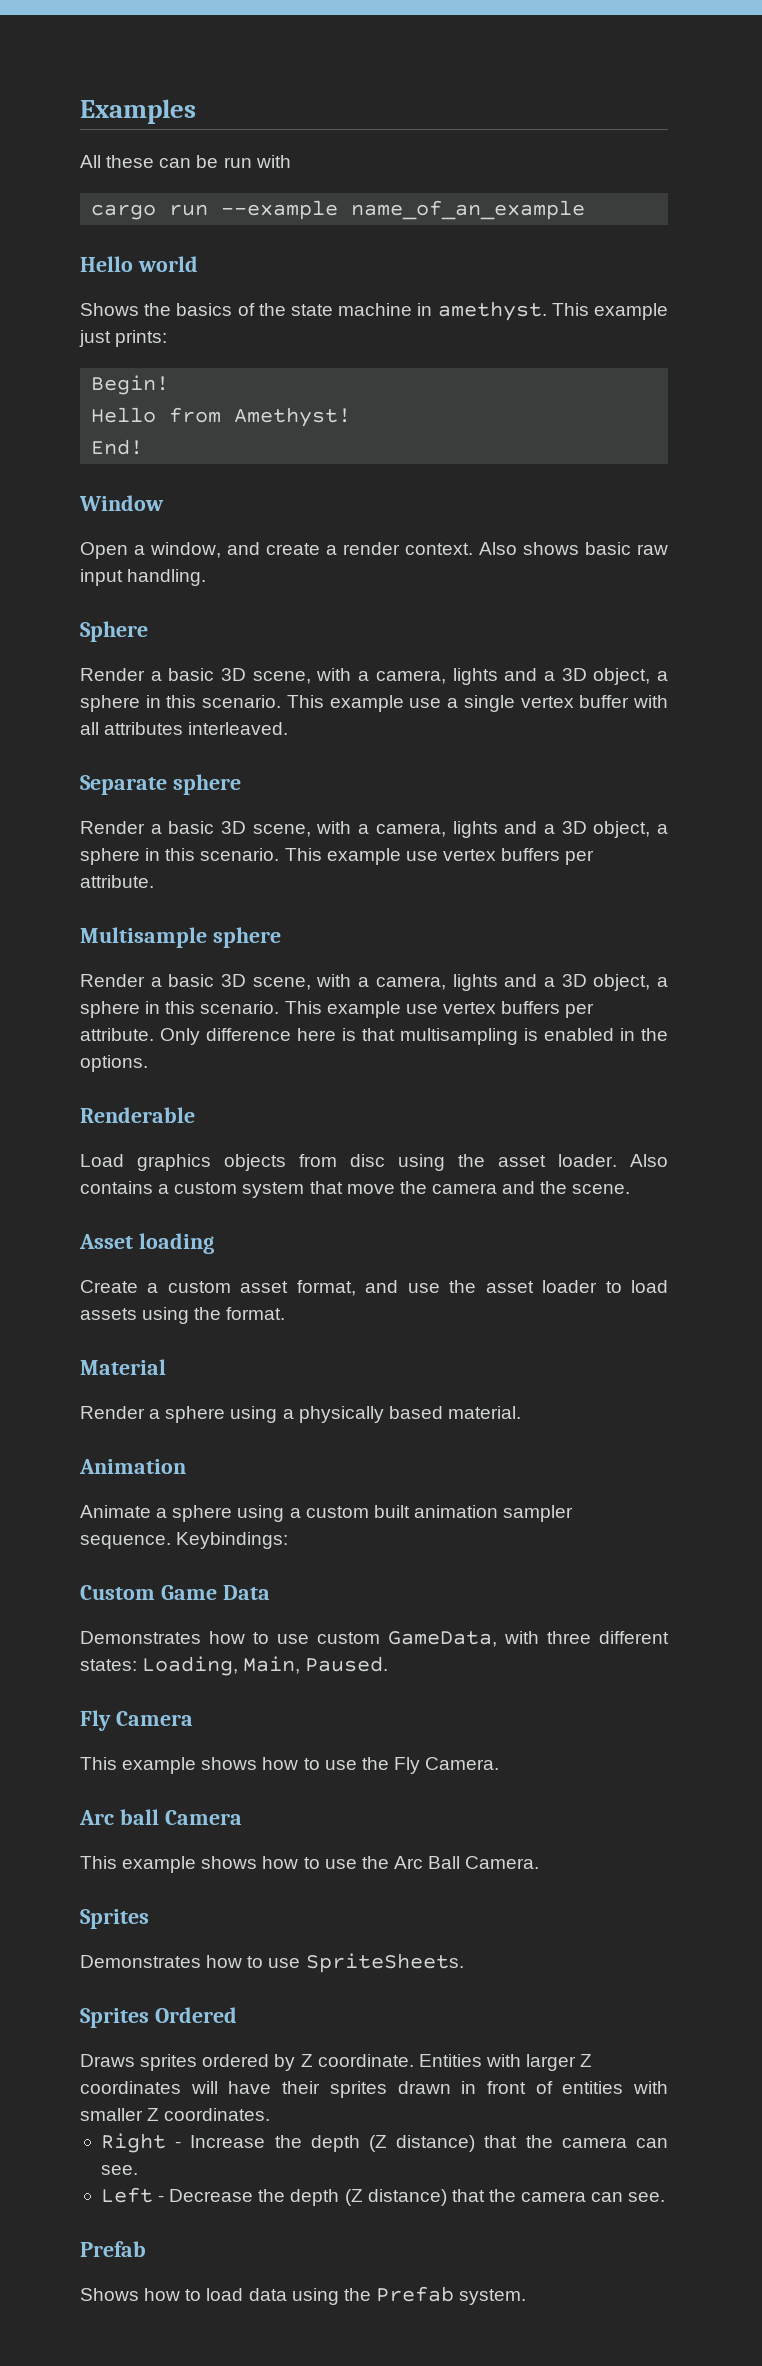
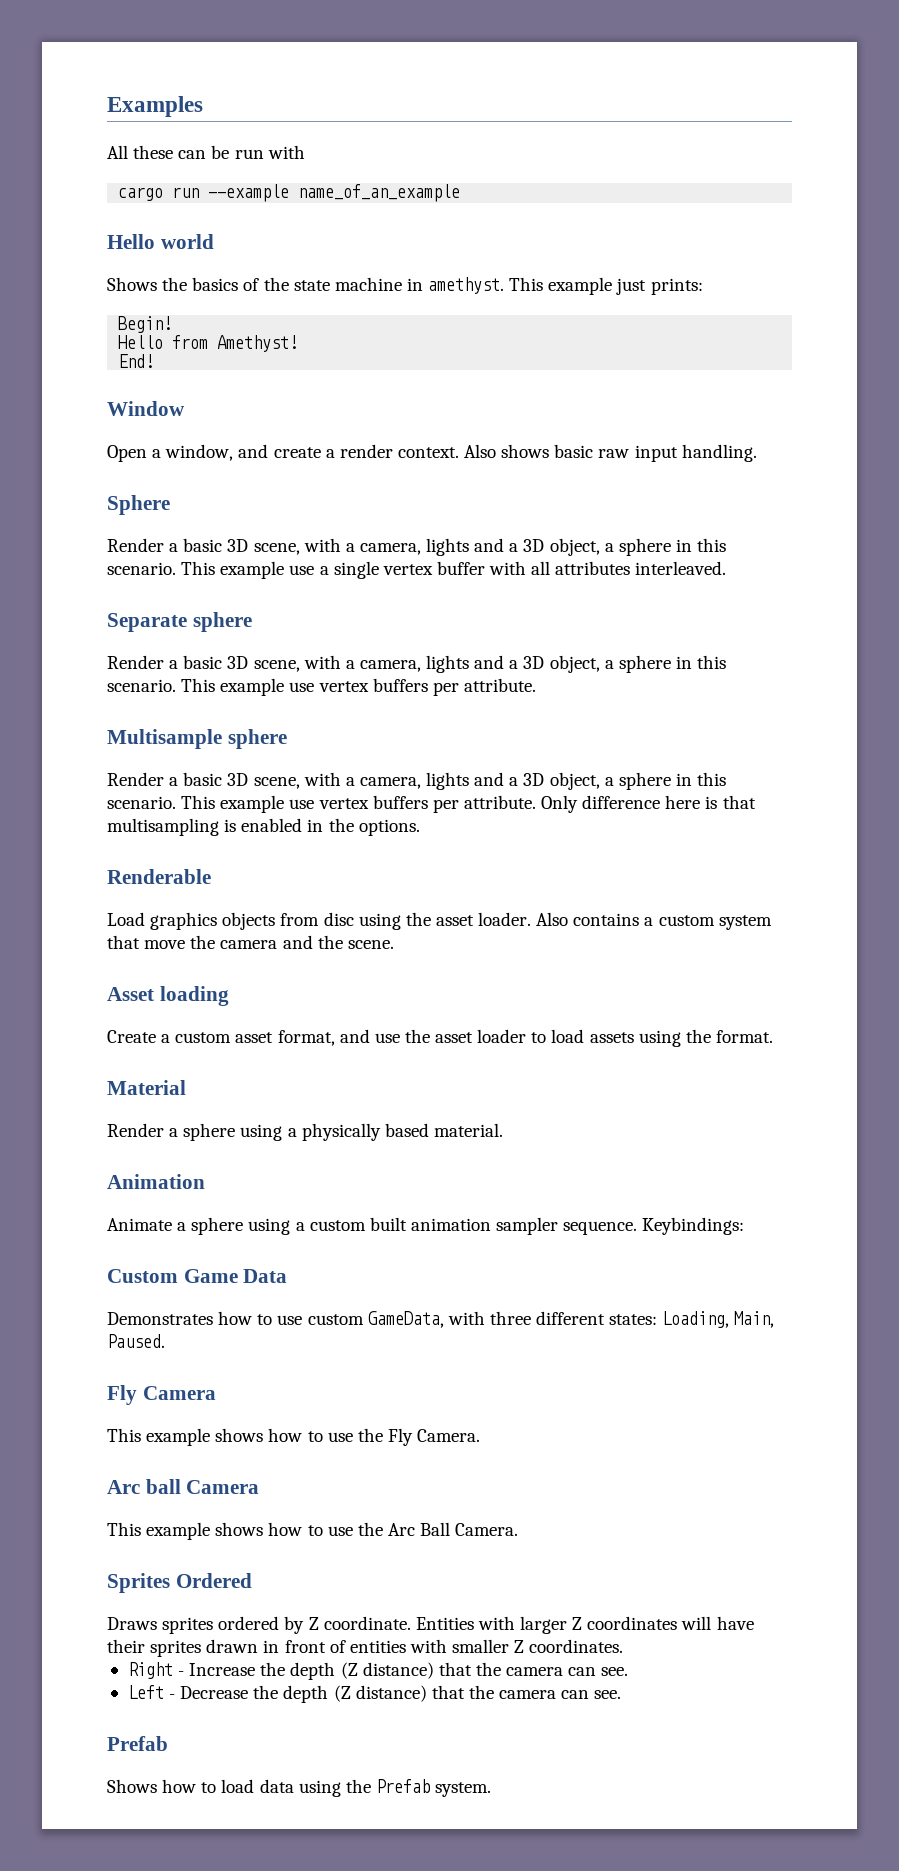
  This example shows how to use the Arc Ball Camera.
- Sprites
- Demonstrates how to use SpriteSheets.

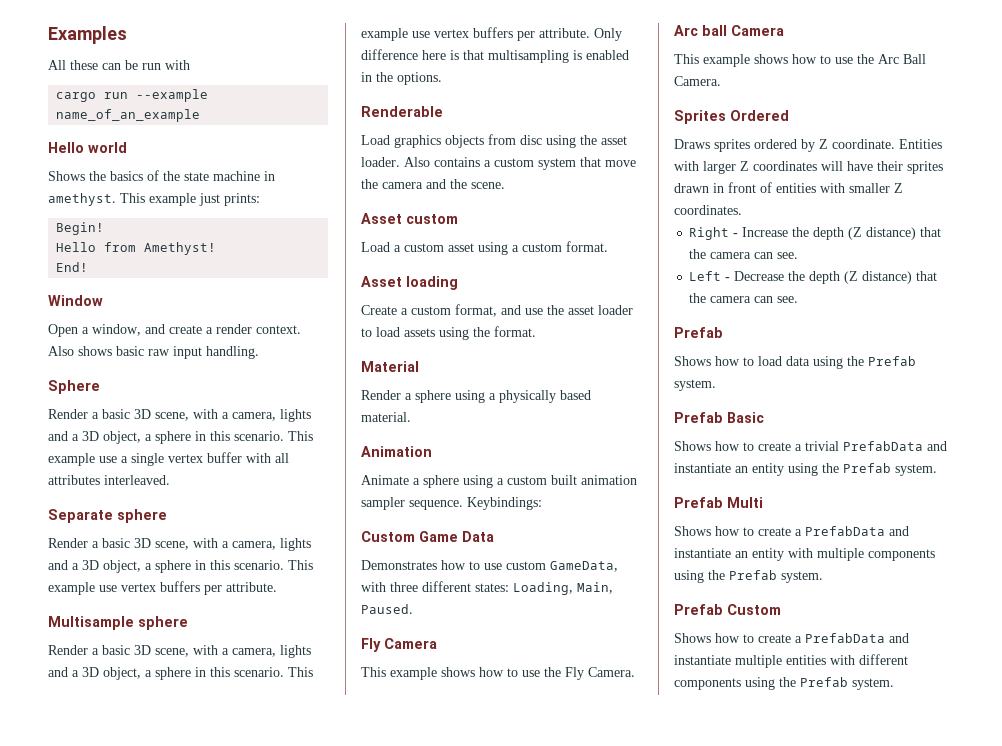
+ Asset custom
+ Load a custom asset using a custom format.
- Create a custom asset format, and use the asset loader to load assets using the format.
+ Create a custom format, and use the asset loader to load assets using the format.
+ Prefab Basic
+ Shows how to create a trivial PrefabData and instantiate an entity using the Prefab system.
+ Prefab Multi
+ Shows how to create a PrefabData and instantiate an entity with multiple components using the Prefab system.
+ Prefab Custom
+ Shows how to create a PrefabData and instantiate multiple entities with different components using the Prefab system.

